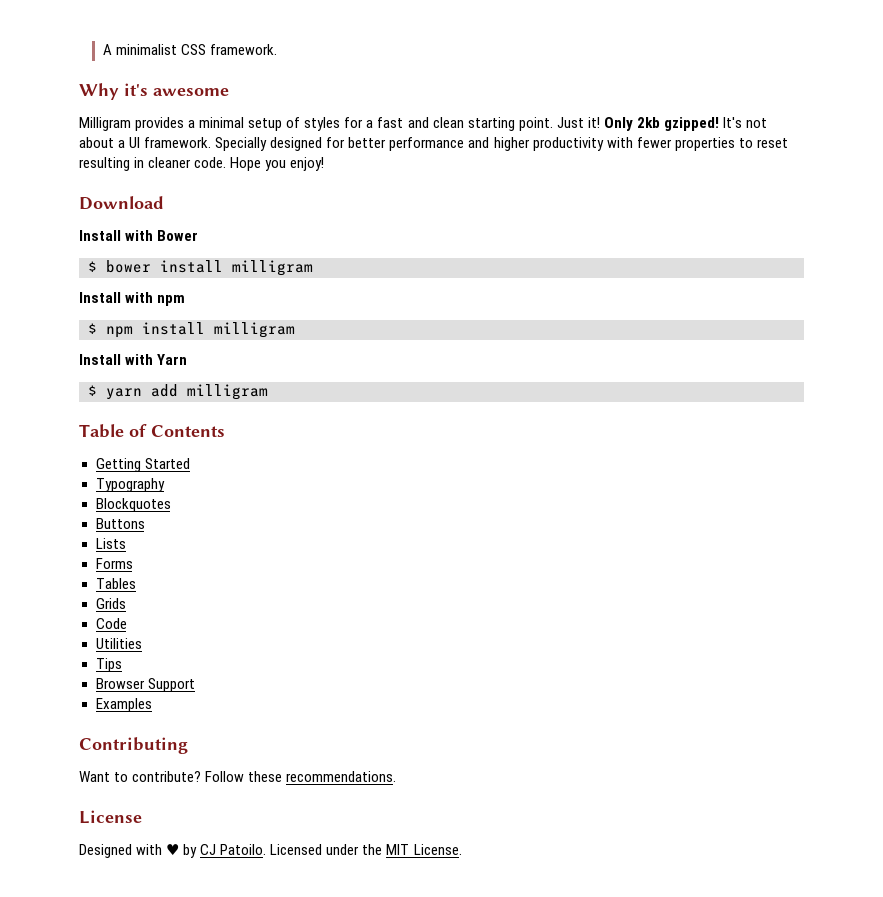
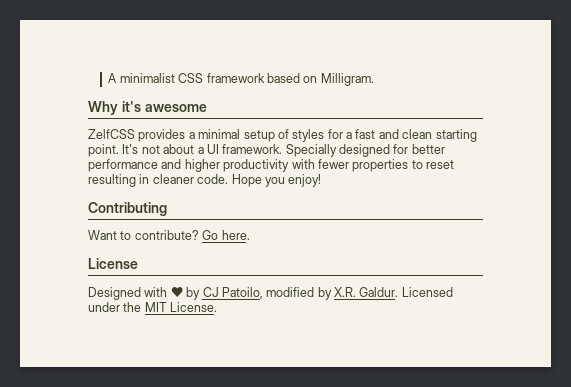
- A minimalist CSS framework.
+ A minimalist CSS framework based on Milligram.
- Milligram provides a minimal setup of styles for a fast and clean starting point.
+ ZelfCSS provides a minimal setup of styles for a fast and clean starting point.
- Just it! Only 2kb gzipped!
- Download
- Install with Bower
- $ bower install milligram
- Install with npm
- $ npm install milligram
- Install with Yarn
- $ yarn add milligram
- Table of Contents
- Getting Started
- Typography
- Blockquotes
- Buttons
- Lists
- Forms
- Tables
- Grids
- Code
- Utilities
- Tips
- Browser Support
- Examples
- Follow these recommendations.
+ Go here.
- Designed with ♥ by CJ Patoilo.
+ Designed with ♥ by CJ Patoilo, modified by X.R. Galdur.

